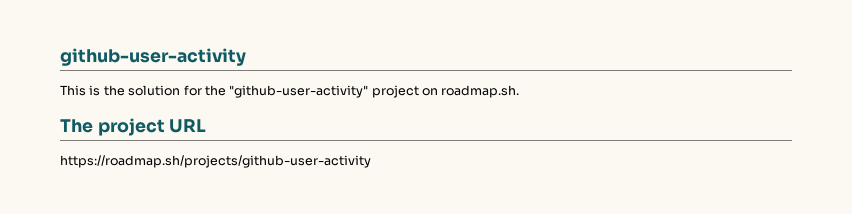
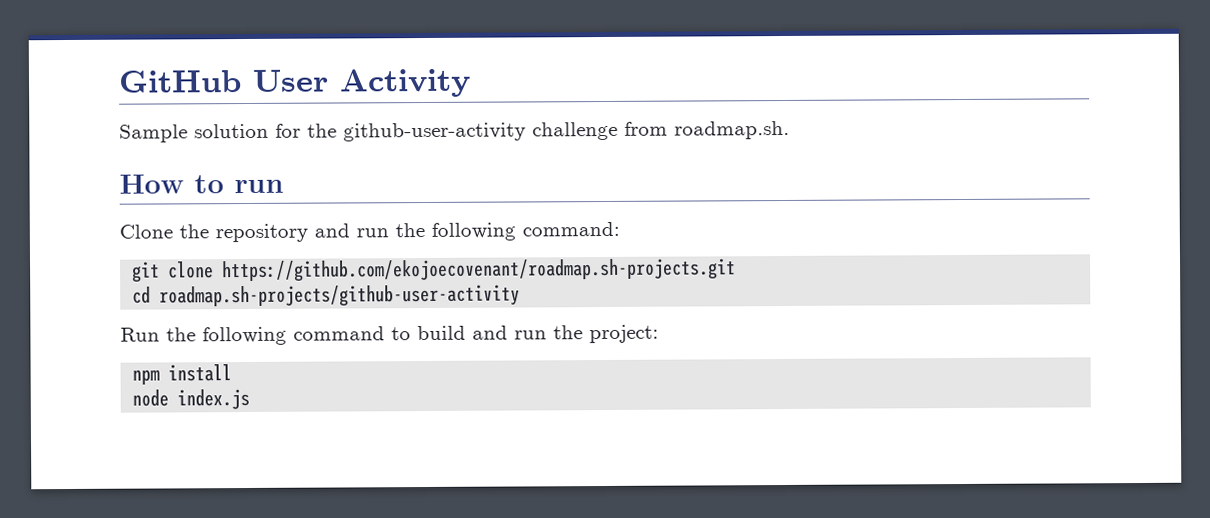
- github-user-activity
- This is the solution for the "github-user-activity" project on roadmap.sh.
- The project URL
- https://roadmap.sh/projects/github-user-activity
+ GitHub User Activity
+ Sample solution for the github-user-activity challenge from roadmap.sh.
+ How to run
+ Clone the repository and run the following command:
+ git clone https://github.com/ekojoecovenant/roadmap.sh-projects.git
+ cd roadmap.sh-projects/github-user-activity
+ Run the following command to build and run the project:
+ npm install
+ node index.js

